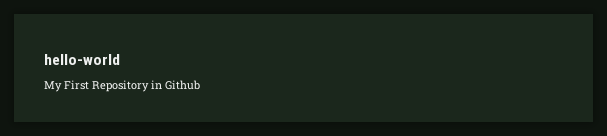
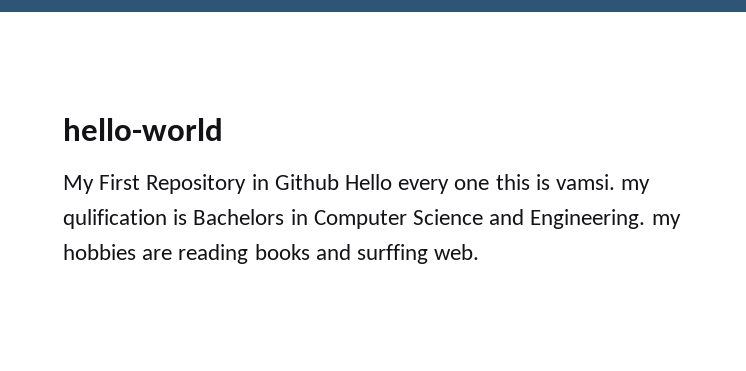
- My First Repository in Github
+ My First Repository in Github Hello every one this is vamsi. my qulification is Bachelors in Computer Science and Engineering. my hobbies are reading books and surffing web.

